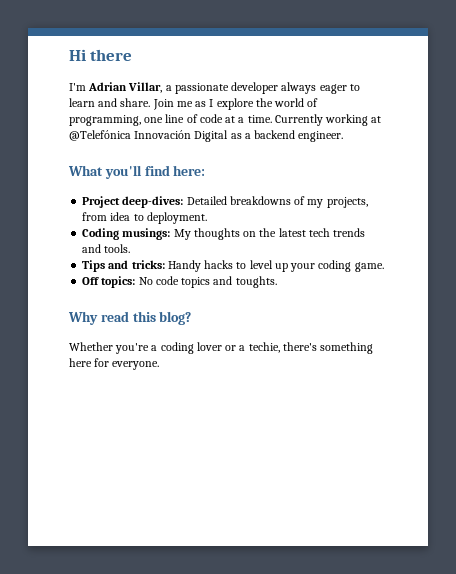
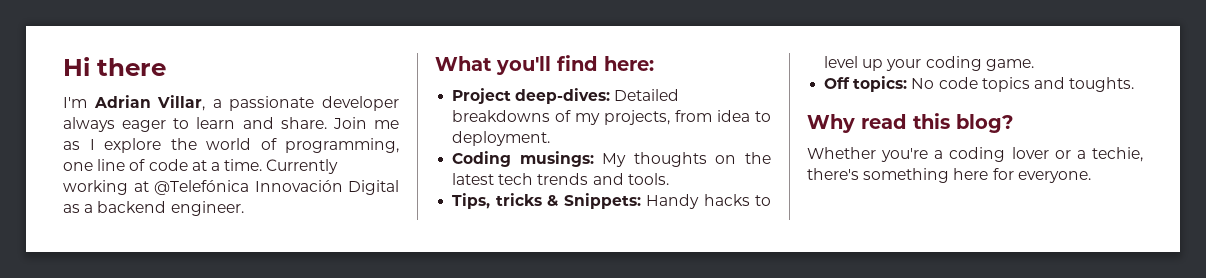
- Tips and tricks: Handy hacks to level up your coding game.
+ Tips, tricks & Snippets: Handy hacks to level up your coding game.

